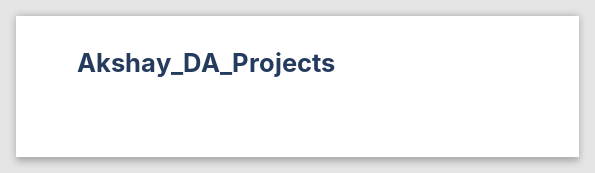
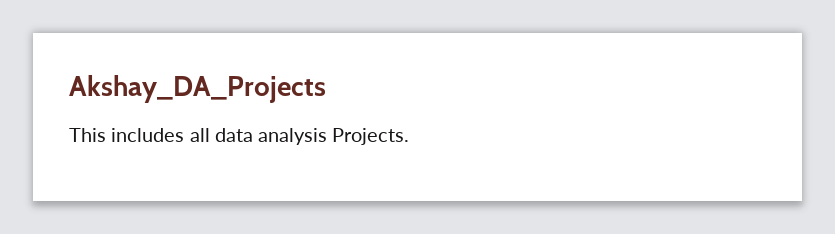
+ This includes all data analysis Projects.

